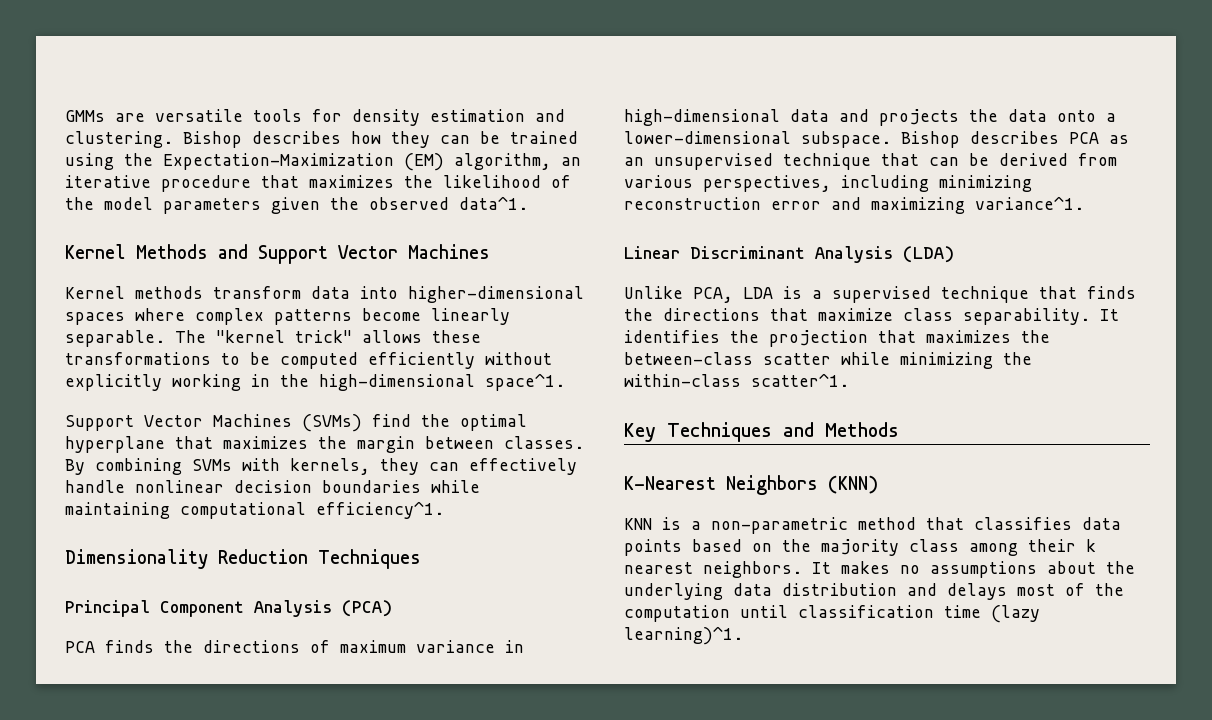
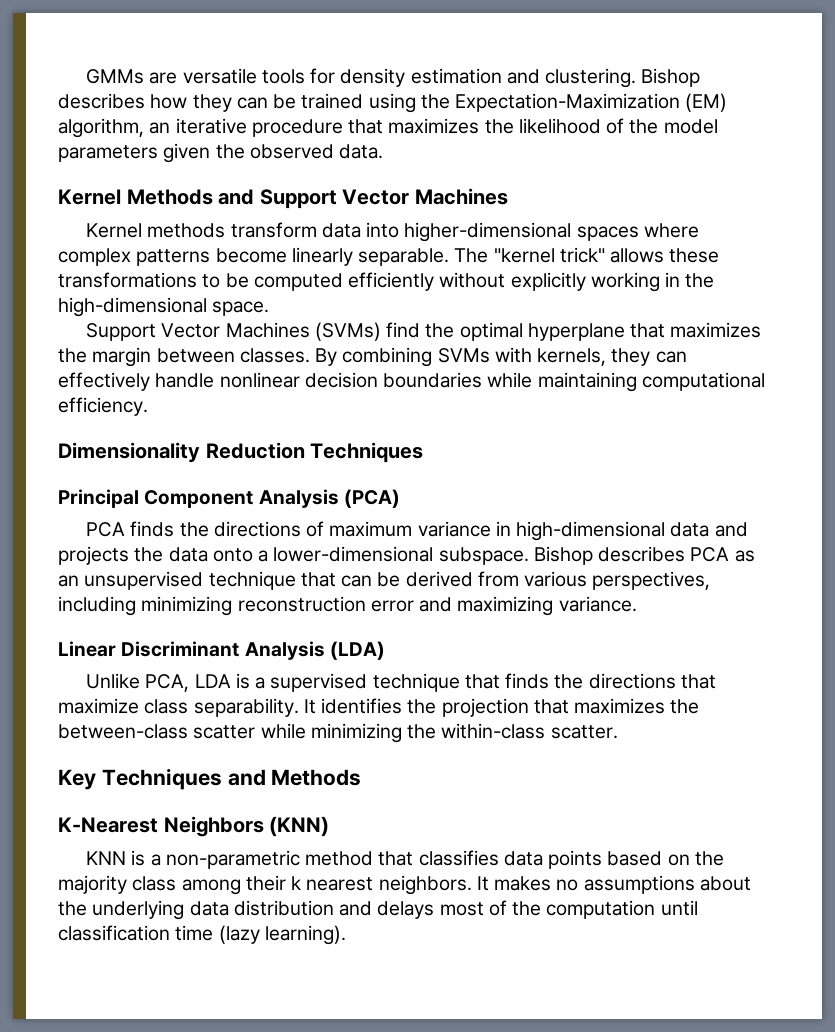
- Bishop describes how they can be trained using the Expectation-Maximization (EM) algorithm, an iterative procedure that maximizes the likelihood of the model parameters given the observed data^1.
+ Bishop describes how they can be trained using the Expectation-Maximization (EM) algorithm, an iterative procedure that maximizes the likelihood of the model parameters given the observed data.
- The "kernel trick" allows these transformations to be computed efficiently without explicitly working in the high-dimensional space^1.
+ The "kernel trick" allows these transformations to be computed efficiently without explicitly working in the high-dimensional space.
- By combining SVMs with kernels, they can effectively handle nonlinear decision boundaries while maintaining computational efficiency^1.
+ By combining SVMs with kernels, they can effectively handle nonlinear decision boundaries while maintaining computational efficiency.
- Bishop describes PCA as an unsupervised technique that can be derived from various perspectives, including minimizing reconstruction error and maximizing variance^1.
+ Bishop describes PCA as an unsupervised technique that can be derived from various perspectives, including minimizing reconstruction error and maximizing variance.
- It identifies the projection that maximizes the between-class scatter while minimizing the within-class scatter^1.
+ It identifies the projection that maximizes the between-class scatter while minimizing the within-class scatter.
- It makes no assumptions about the underlying data distribution and delays most of the computation until classification time (lazy learning)^1.
+ It makes no assumptions about the underlying data distribution and delays most of the computation until classification time (lazy learning).

